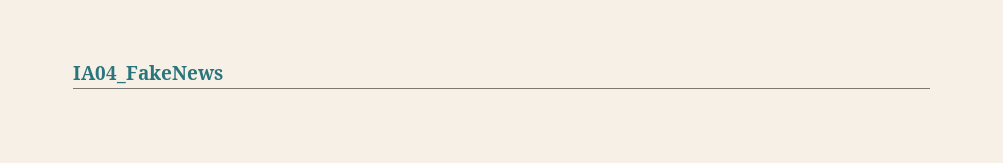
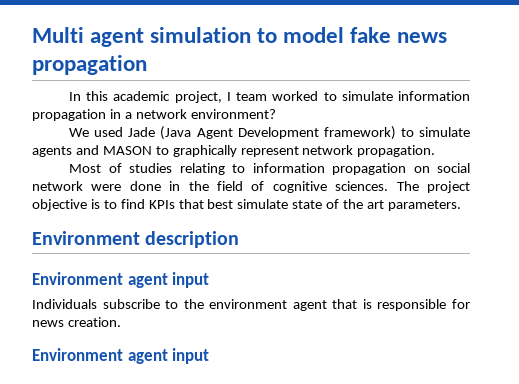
- IA04_FakeNews
+ Multi agent simulation to model fake news propagation
+ In this academic project, I team worked to simulate information propagation in a network environment?
+ We used Jade (Java Agent Development framework) to simulate agents and MASON to graphically represent network propagation.
+ Most of studies relating to information propagation on social network were done in the field of cognitive sciences. The project objective is to find KPIs that best simulate state of the art parameters.
+ Environment description
+ Environment agent input
+ Individuals subscribe to the environment agent that is responsible for news creation.
+ Environment agent input

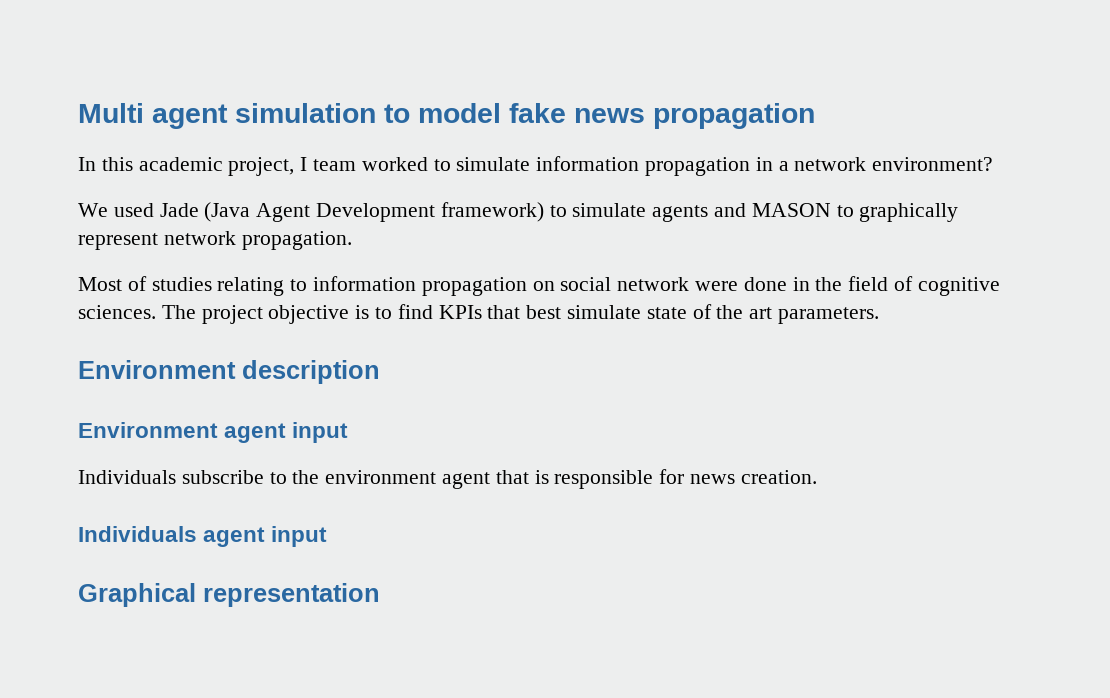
  Individuals subscribe to the environment agent that is responsible for news creation.
- Environment agent input
+ Individuals agent input
+ Graphical representation

